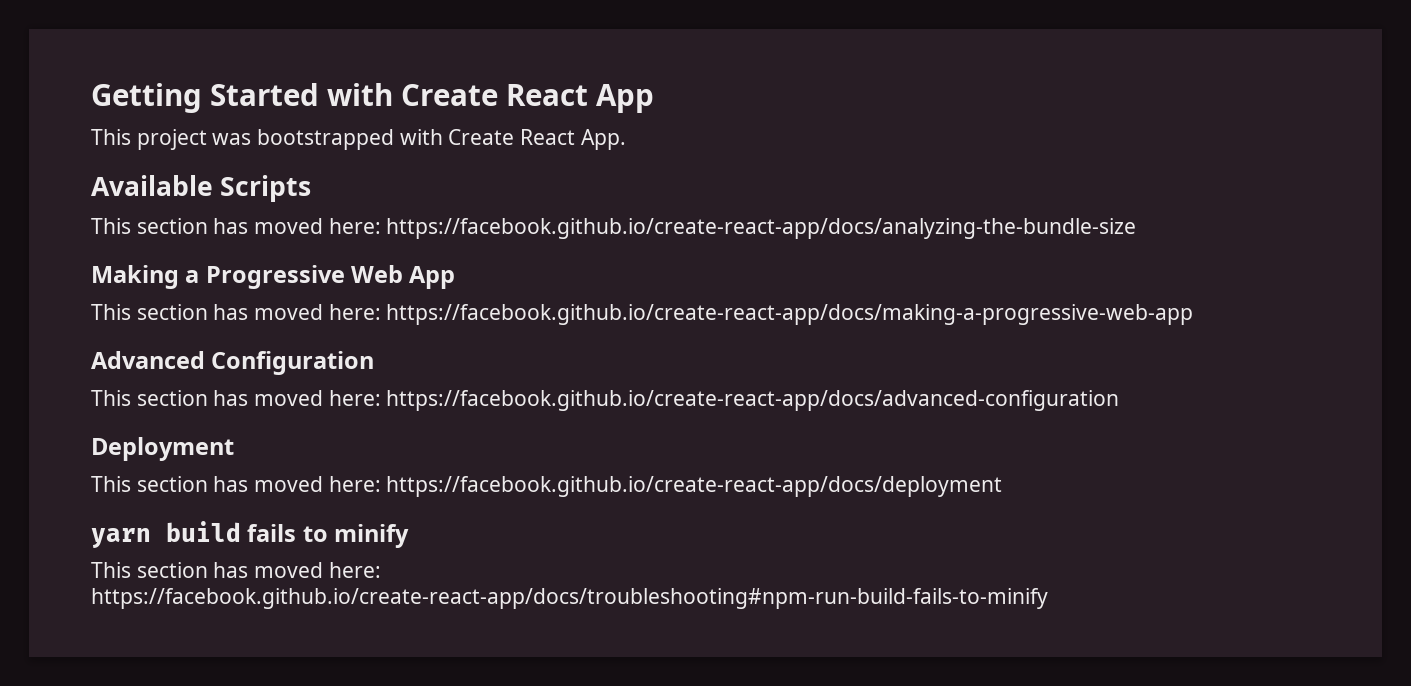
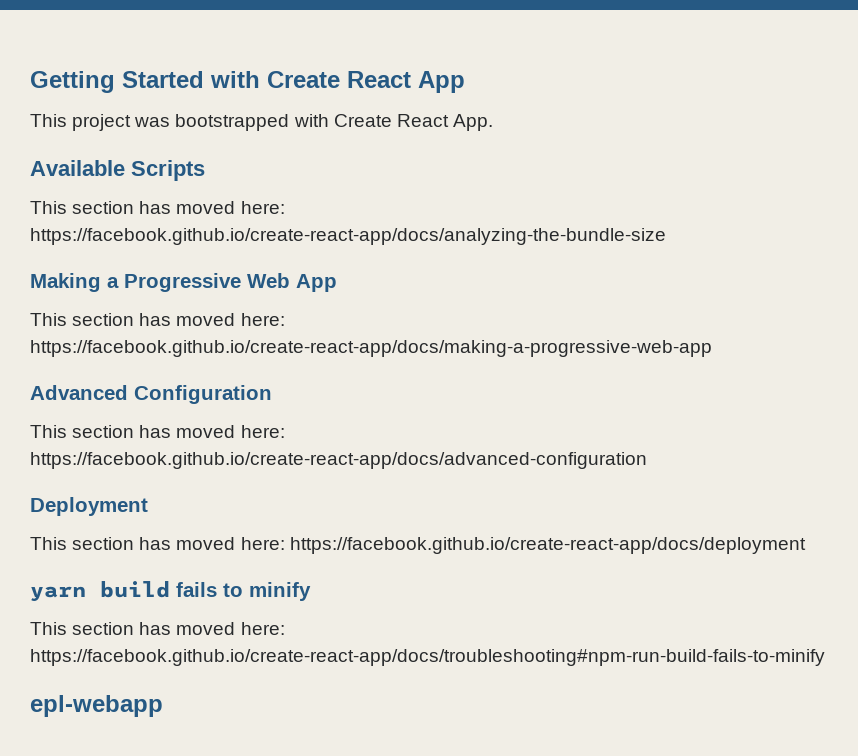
+ epl-webapp

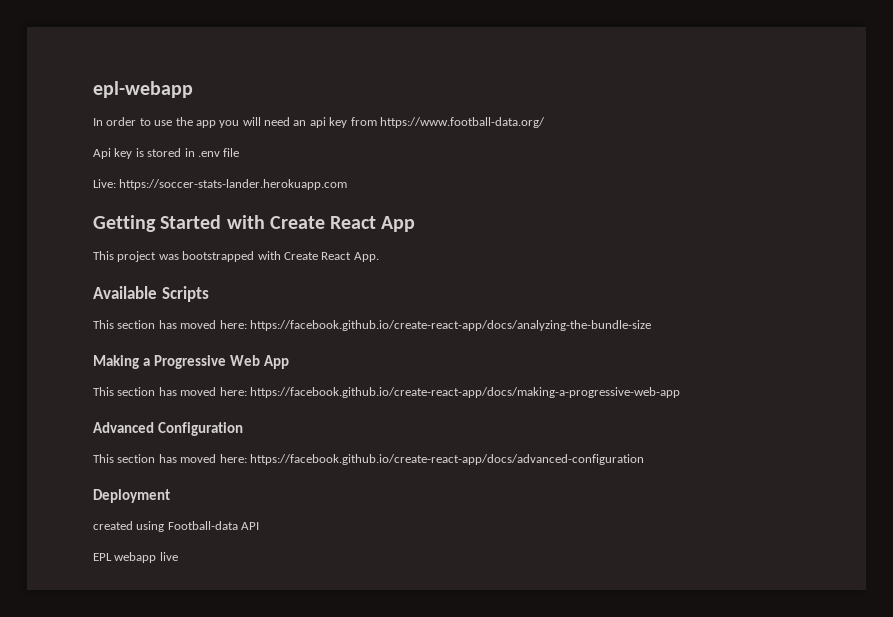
+ epl-webapp
+ In order to use the app you will need an api key from https://www.football-data.org/
+ Api key is stored in .env file
+ Live: https://soccer-stats-lander.herokuapp.com
- This section has moved here: https://facebook.github.io/create-react-app/docs/deployment
- yarn build fails to minify
- This section has moved here: https://facebook.github.io/create-react-app/docs/troubleshooting#npm-run-build-fails-to-minify
- epl-webapp
+ created using Football-data API
+ EPL webapp live

